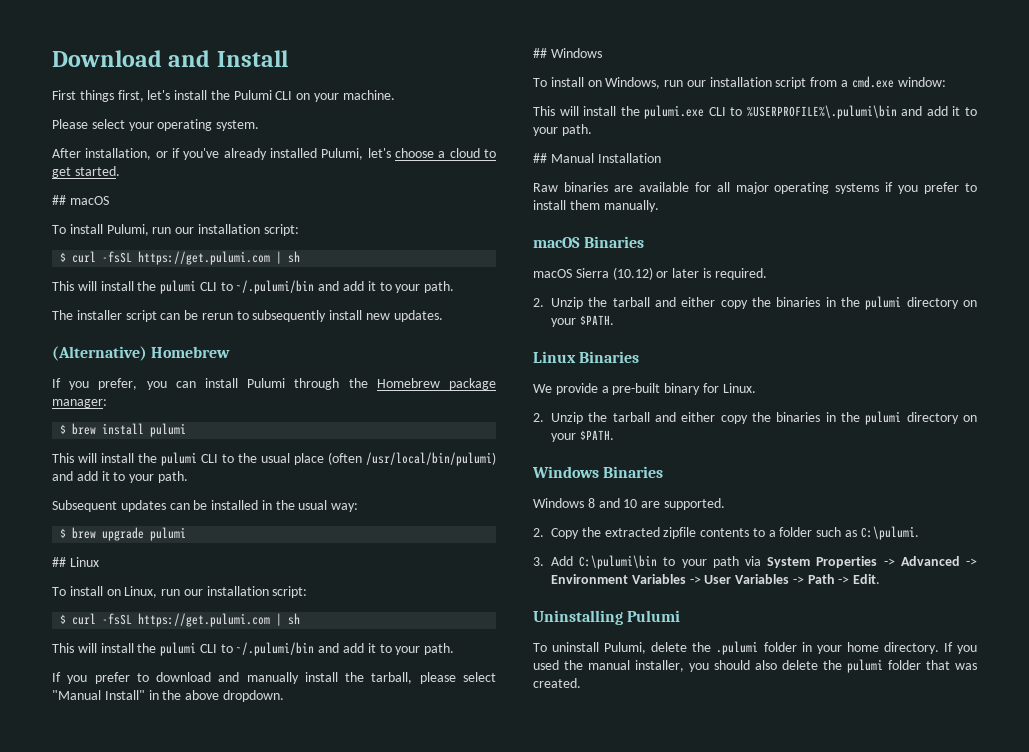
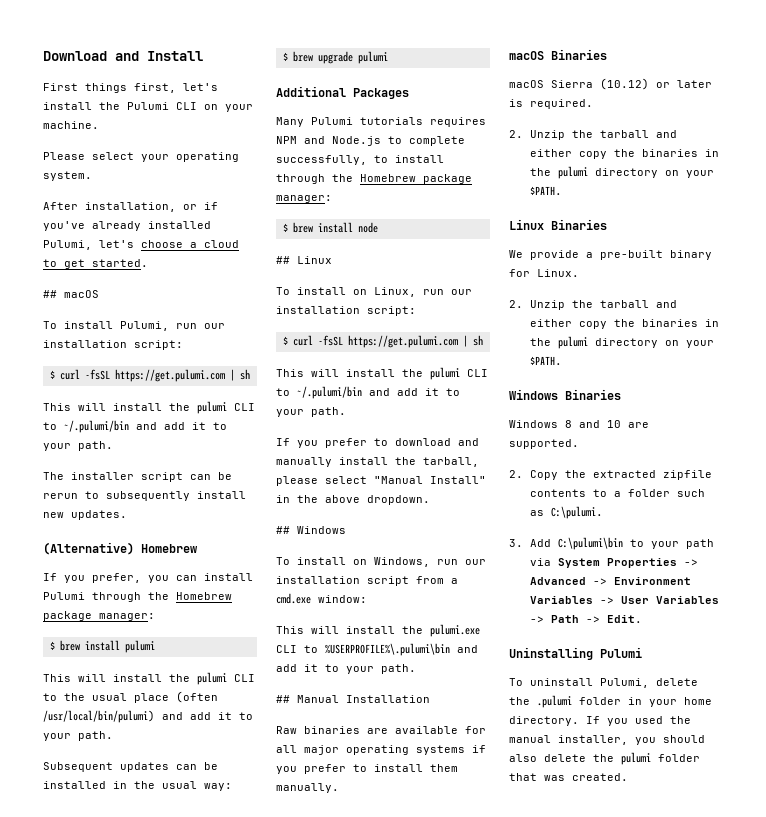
+ Additional Packages
+ Many Pulumi tutorials requires NPM and Node.js to complete successfully, to install through the Homebrew package manager:
+ $ brew install node

